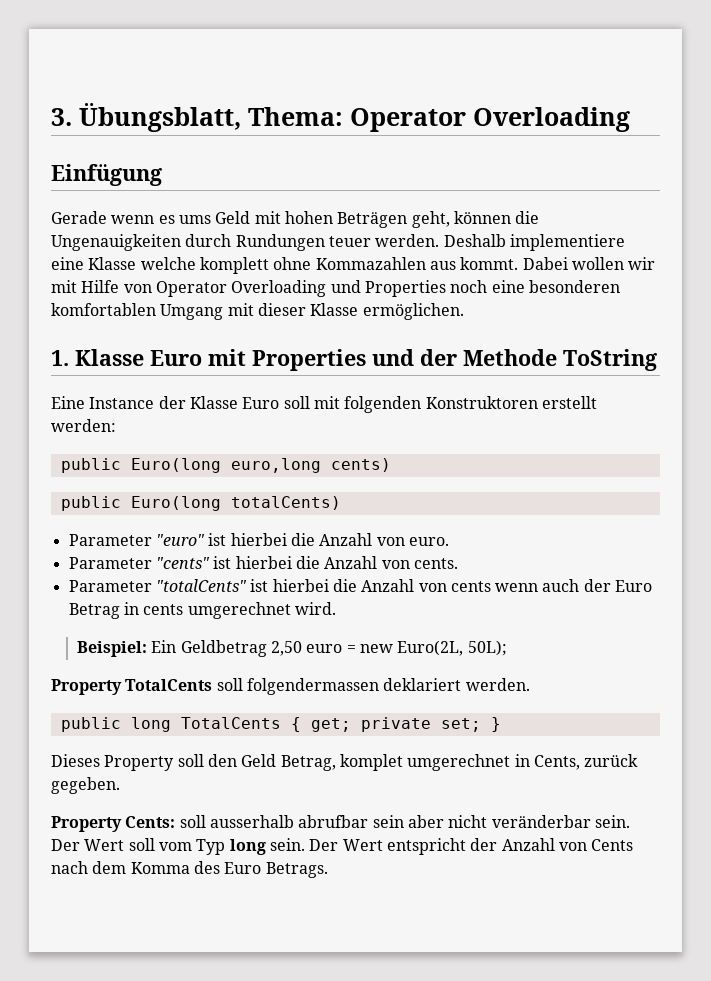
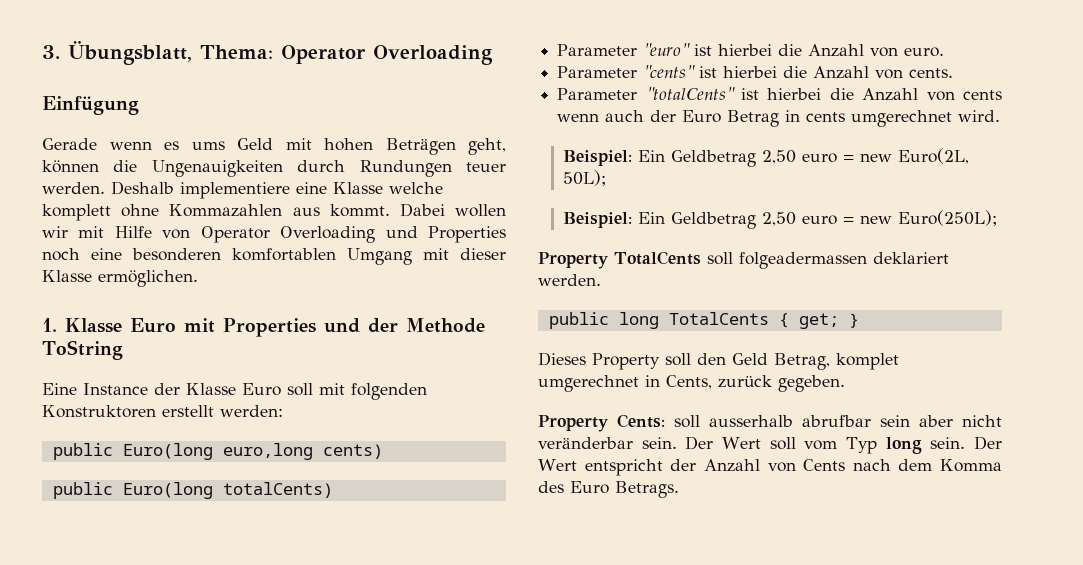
+ Beispiel: Ein Geldbetrag 2,50 euro = new Euro(250L);
- Property TotalCents soll folgendermassen deklariert werden.
+ Property TotalCents soll folgeadermassen deklariert werden.
- public long TotalCents { get; private set; }
+ public long TotalCents { get; }

